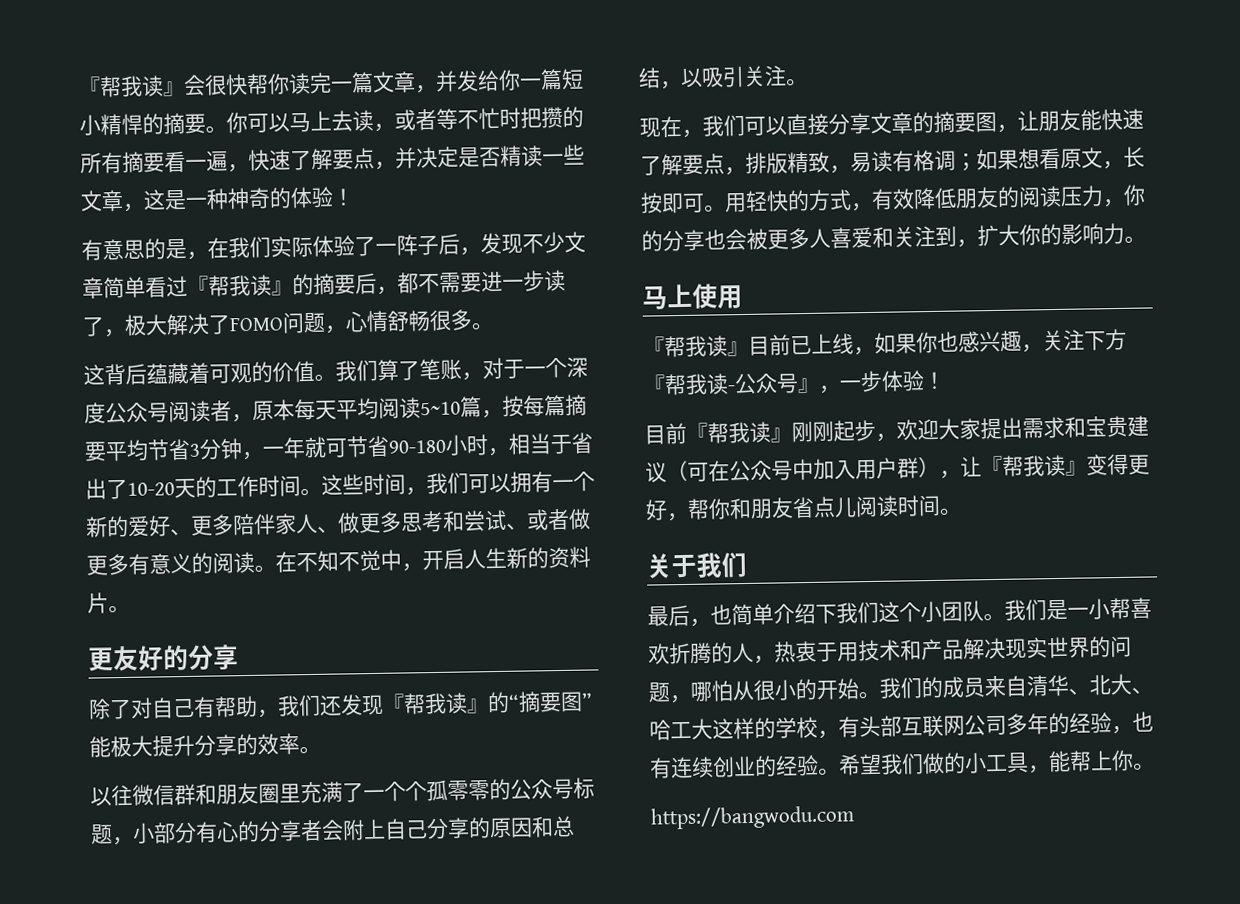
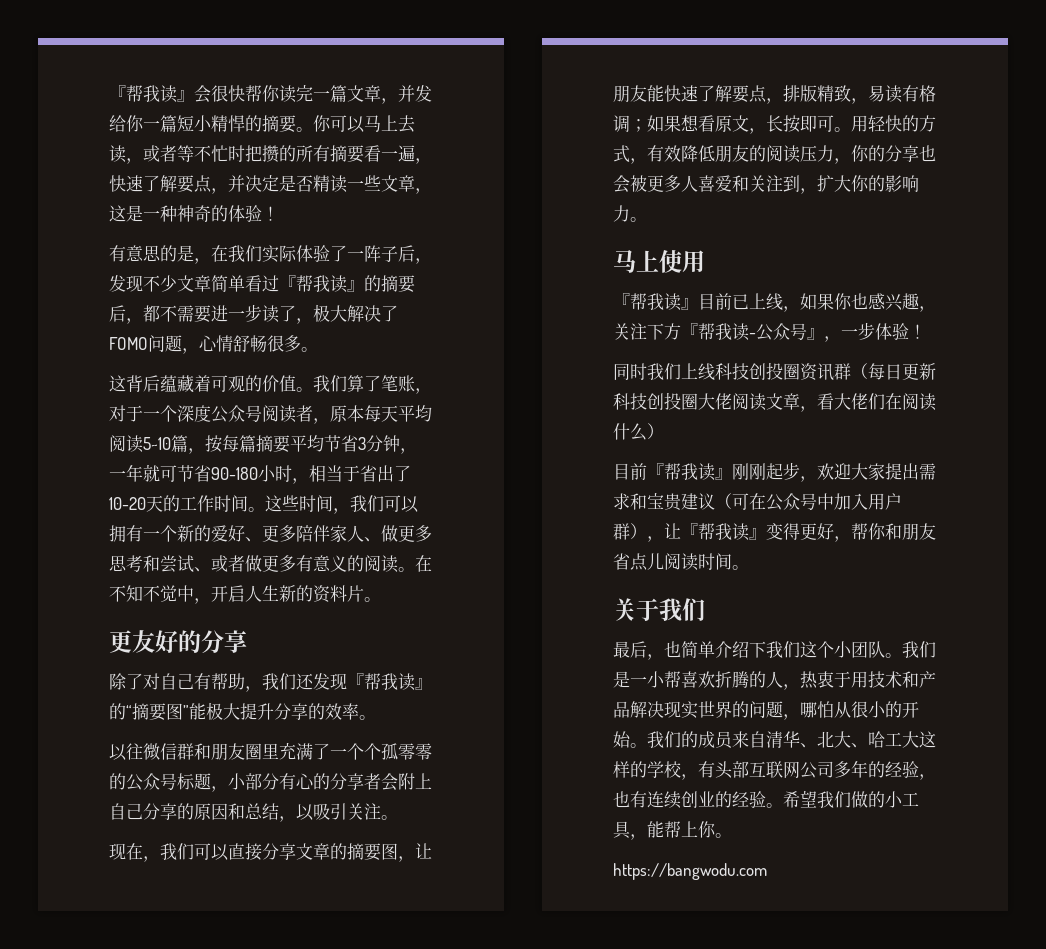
+ 同时我们上线科技创投圈资讯群（每日更新科技创投圈大佬阅读文章，看大佬们在阅读什么）

